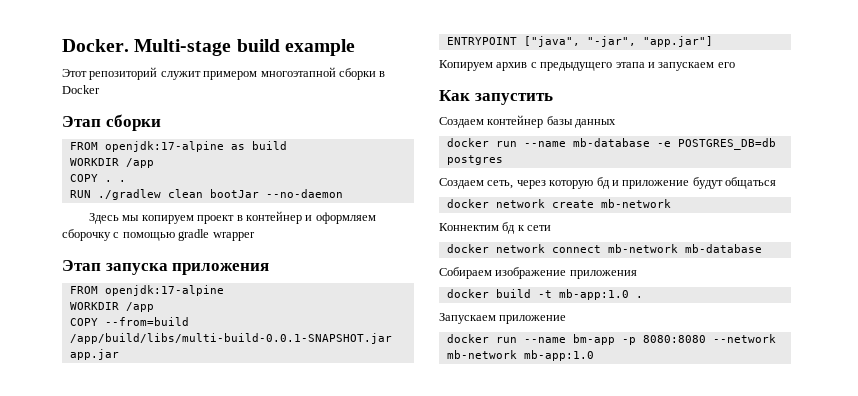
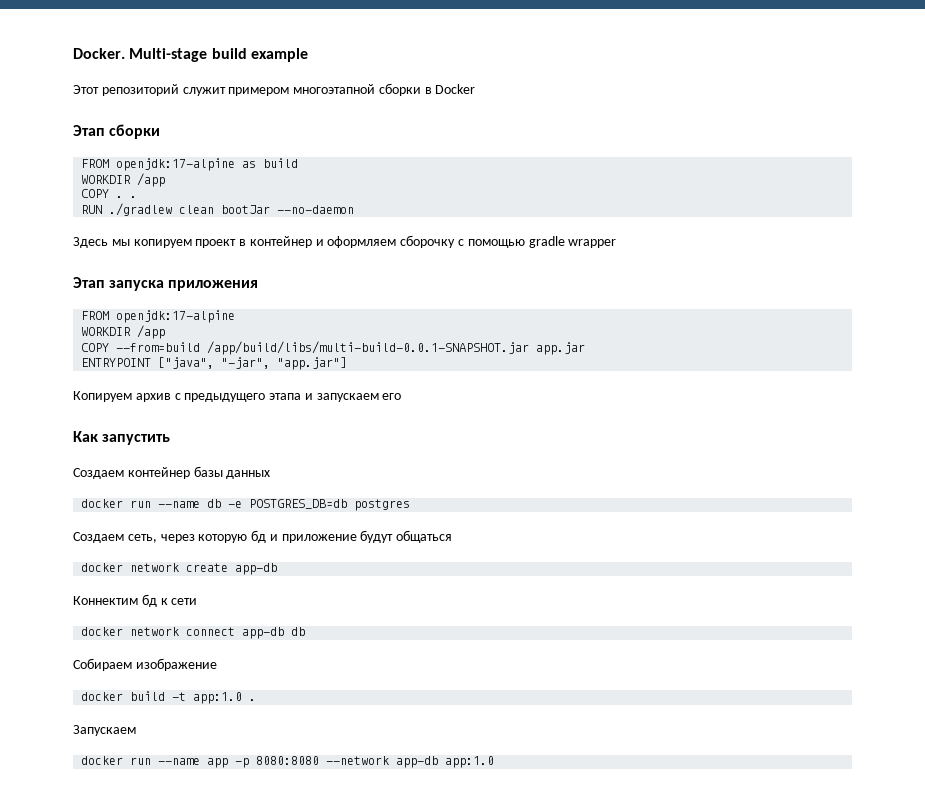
- docker run --name mb-database -e POSTGRES_DB=db postgres
+ docker run --name db -e POSTGRES_DB=db postgres
- docker network create mb-network
+ docker network create app-db
- docker network connect mb-network mb-database
+ docker network connect app-db db
- Собираем изображение приложения
+ Собираем изображение
- docker build -t mb-app:1.0 .
+ docker build -t app:1.0 .
- Запускаем приложение
- docker run --name bm-app -p 8080:8080 --network mb-network mb-app:1.0
+ Запускаем
+ docker run --name app -p 8080:8080 --network app-db app:1.0

